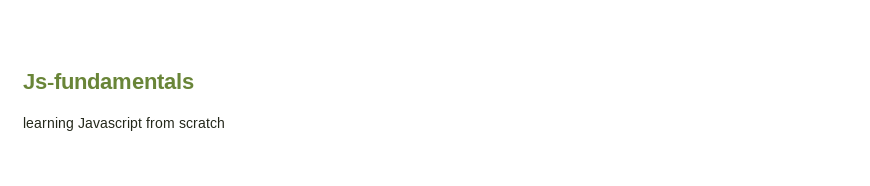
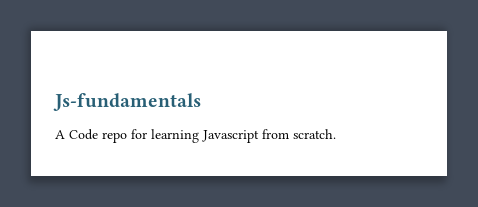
- learning Javascript from scratch
+ A Code repo for learning Javascript from scratch.

